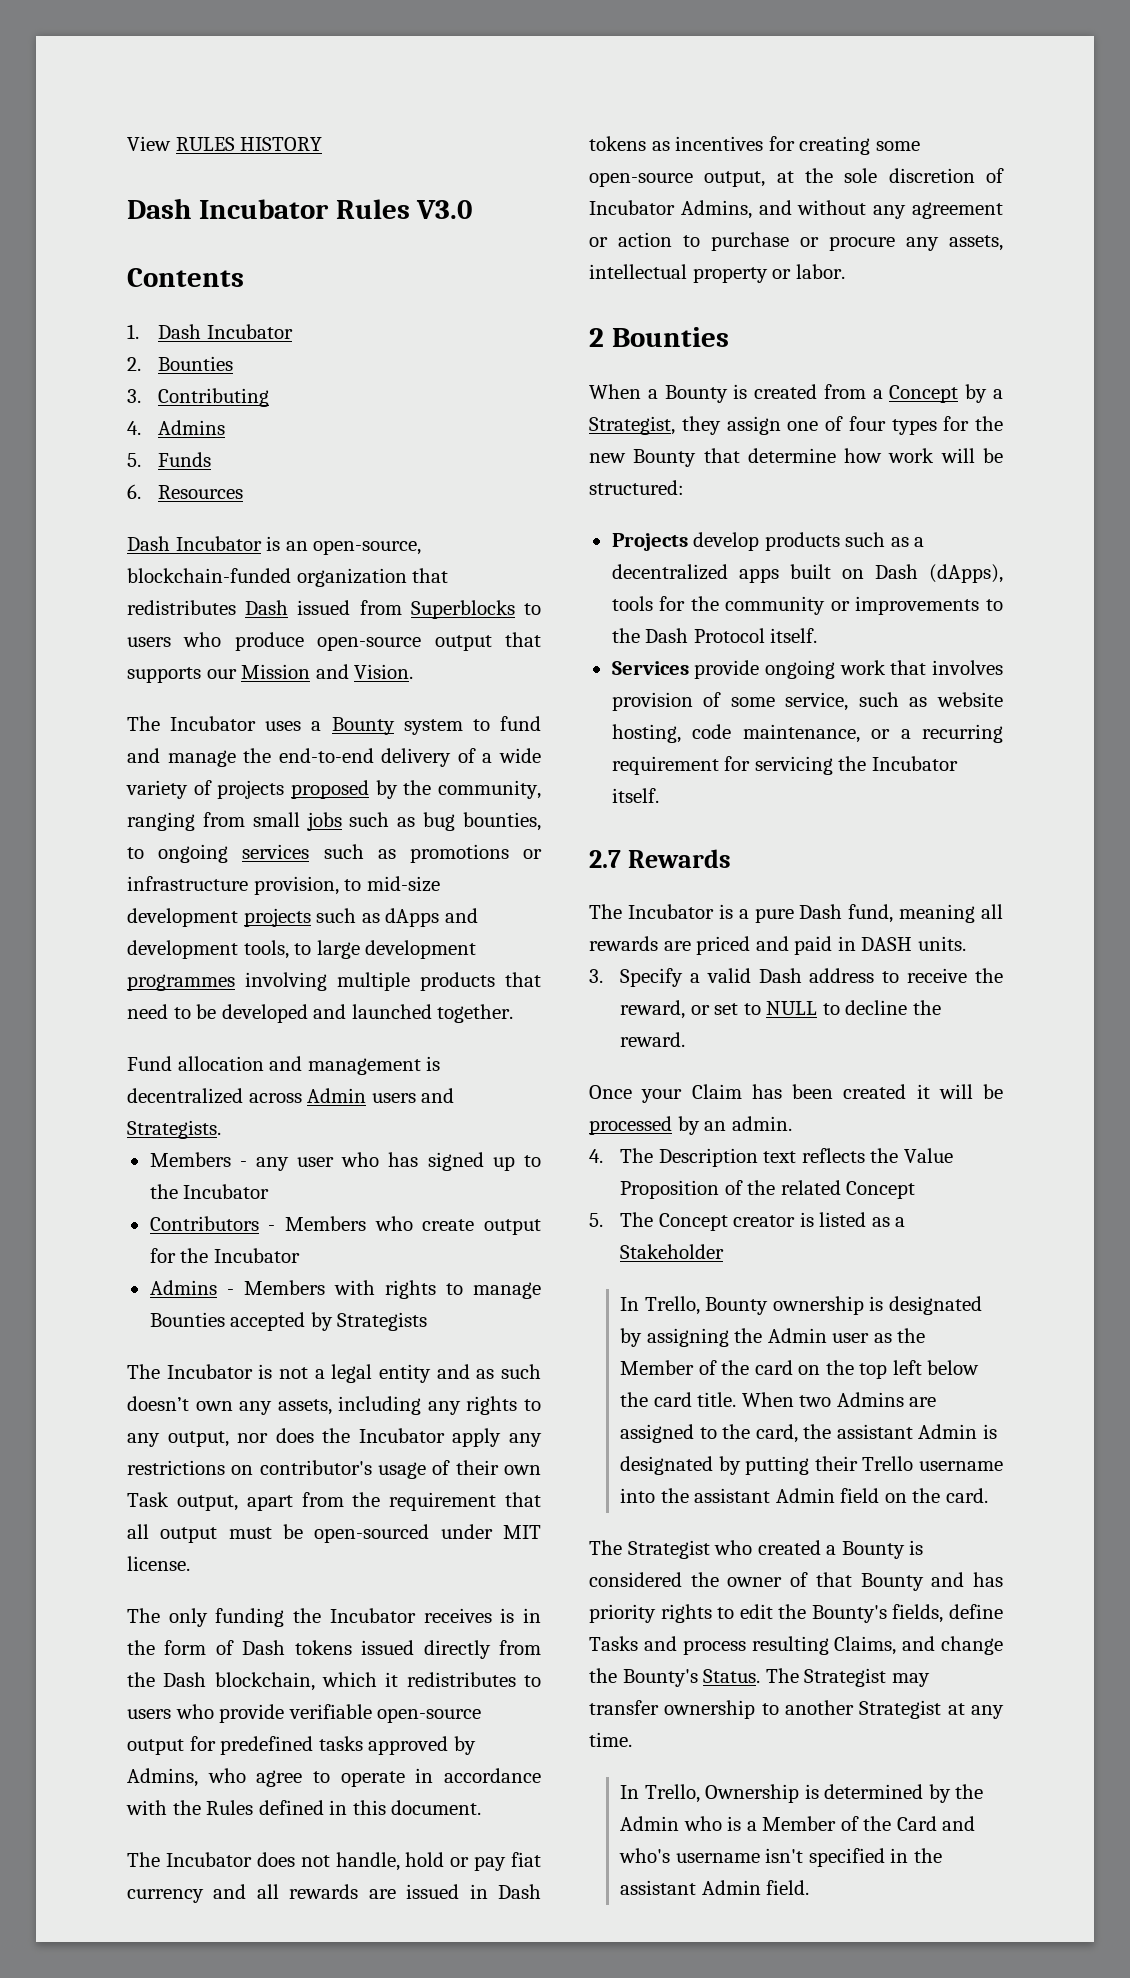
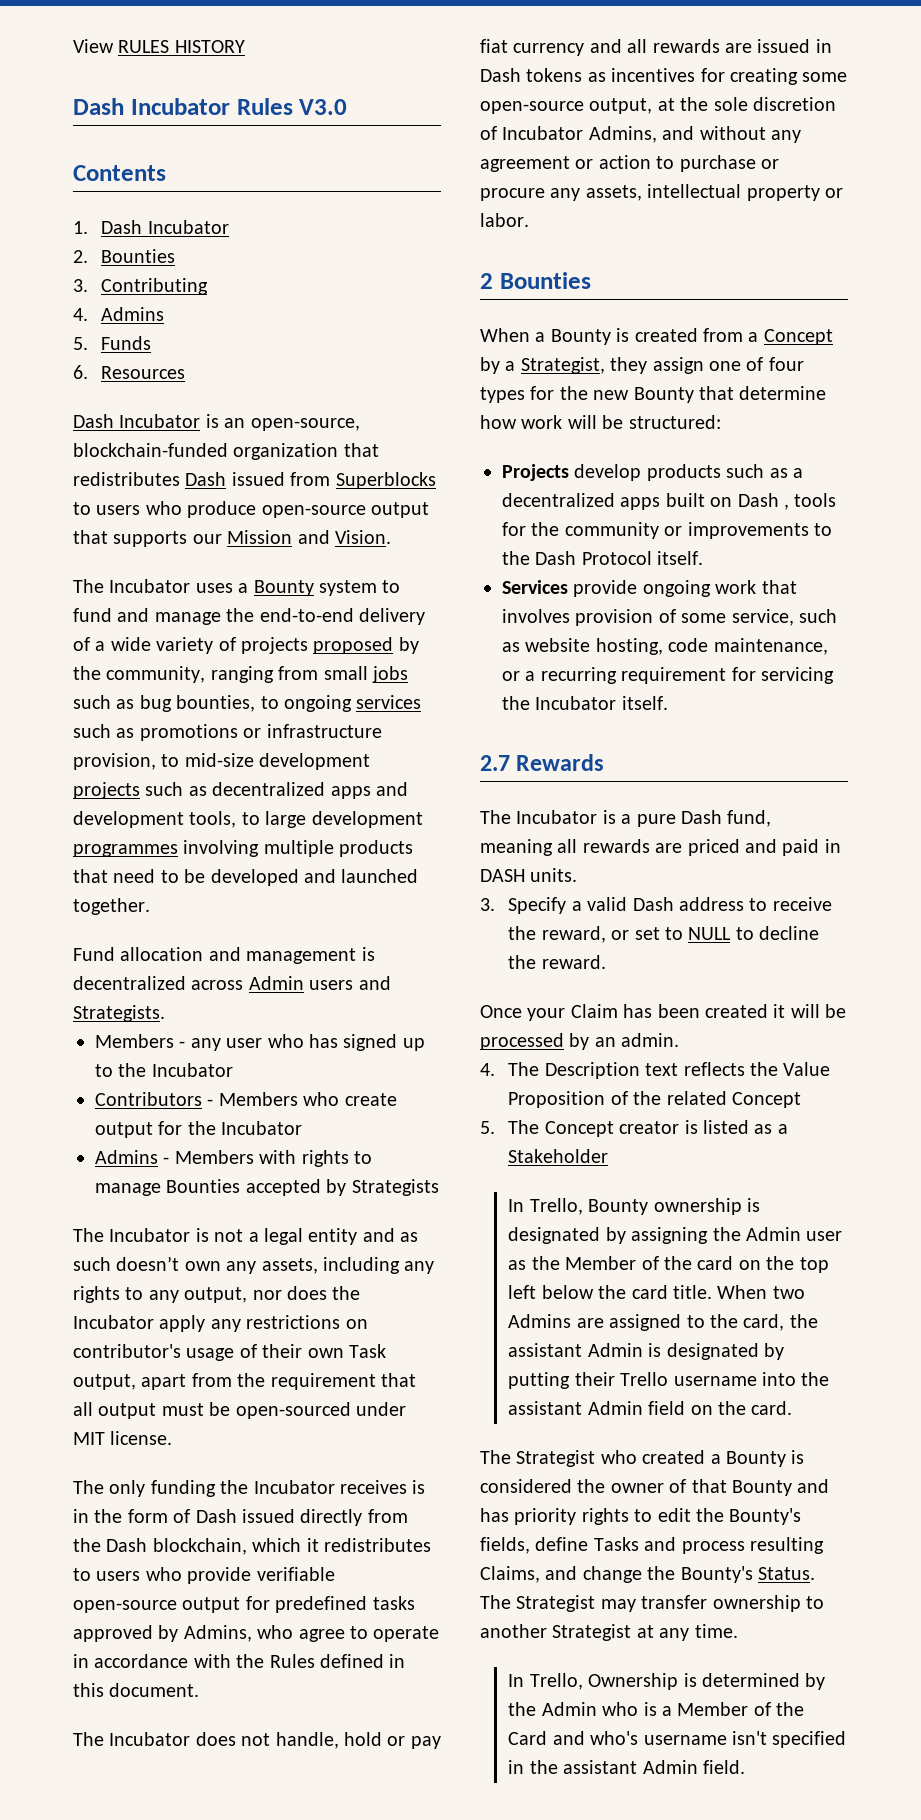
- The Incubator uses a Bounty system to fund and manage the end-to-end delivery of a wide variety of projects proposed by the community, ranging from small jobs such as bug bounties, to ongoing services such as promotions or infrastructure provision, to mid-size development projects such as dApps and development tools, to large development programmes involving multiple products that need to be developed and launched together.
+ The Incubator uses a Bounty system to fund and manage the end-to-end delivery of a wide variety of projects proposed by the community, ranging from small jobs such as bug bounties, to ongoing services such as promotions or infrastructure provision, to mid-size development projects such as decentralized apps and development tools, to large development programmes involving multiple products that need to be developed and launched together.
- The only funding the Incubator receives is in the form of Dash tokens issued directly from the Dash blockchain, which it redistributes to users who provide verifiable open-source output for predefined tasks approved by Admins, who agree to operate in accordance with the Rules defined in this document.
+ The only funding the Incubator receives is in the form of Dash issued directly from the Dash blockchain, which it redistributes to users who provide verifiable open-source output for predefined tasks approved by Admins, who agree to operate in accordance with the Rules defined in this document.
- Projects develop products such as a decentralized apps built on Dash (dApps), tools for the community or improvements to the Dash Protocol itself.
+ Projects develop products such as a decentralized apps built on Dash , tools for the community or improvements to the Dash Protocol itself.

